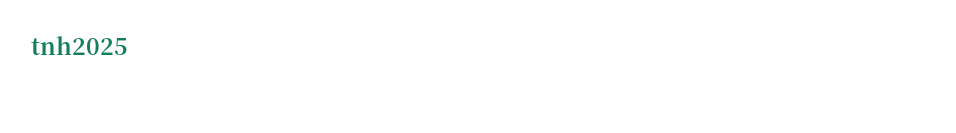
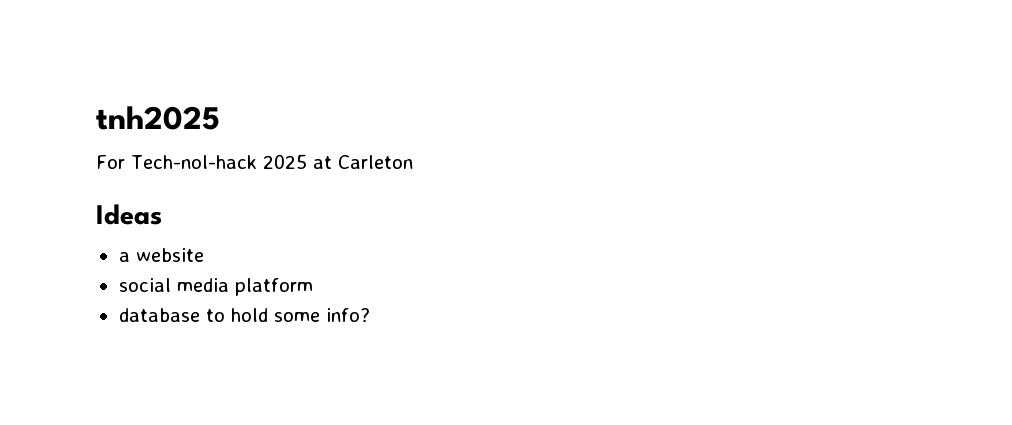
+ For Tech-nol-hack 2025 at Carleton
+ Ideas
+ a website
+ social media platform
+ database to hold some info?

